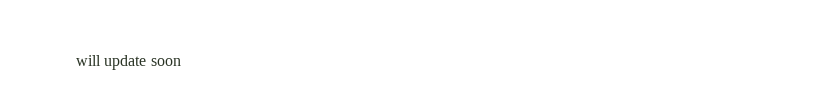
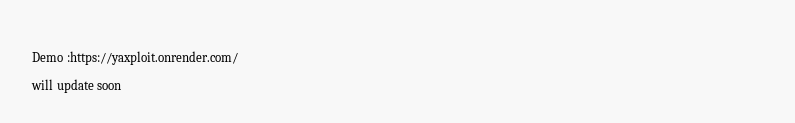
+ Demo :https://yaxploit.onrender.com/

